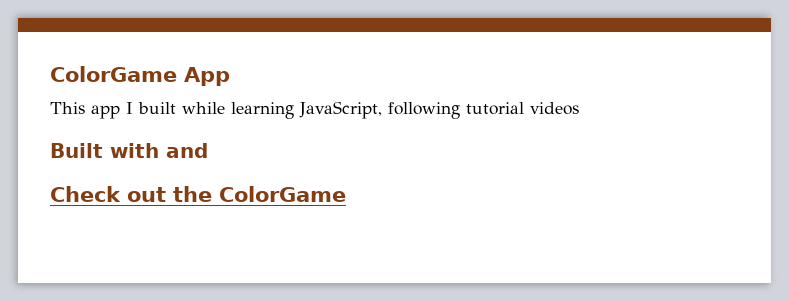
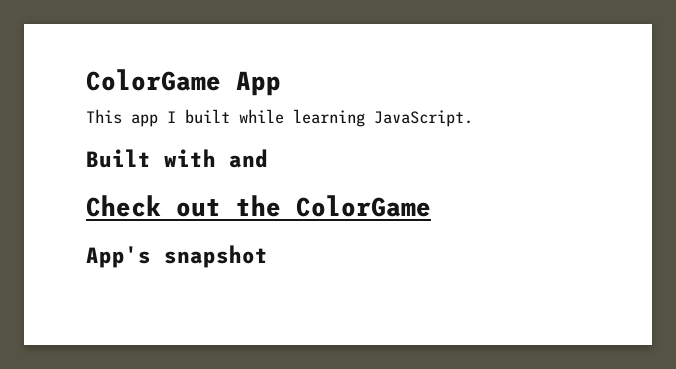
- This app I built while learning JavaScript, following tutorial videos
+ This app I built while learning JavaScript.
+ App's snapshot

